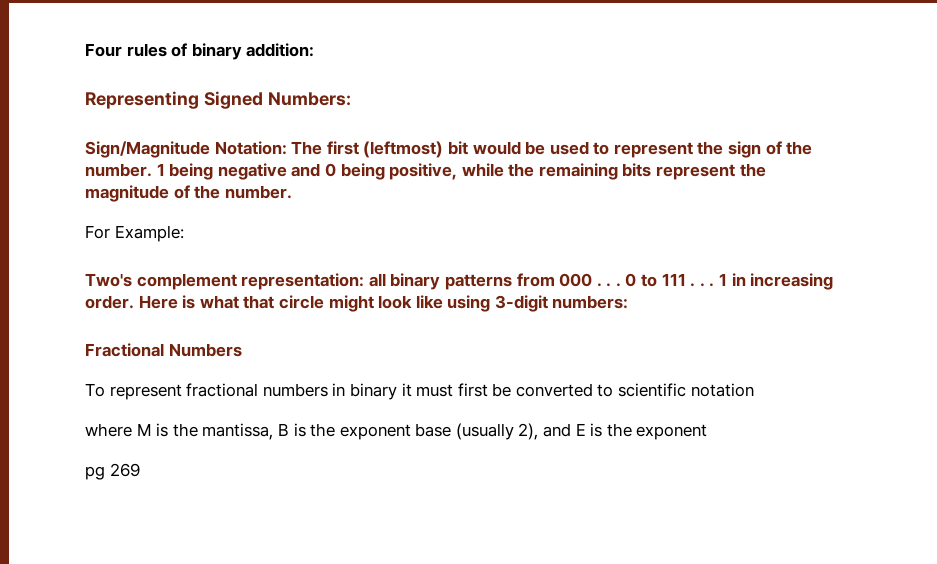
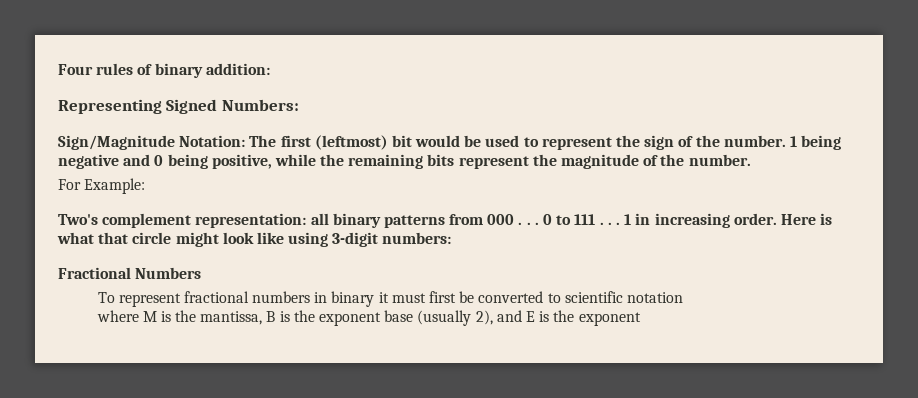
- pg 269

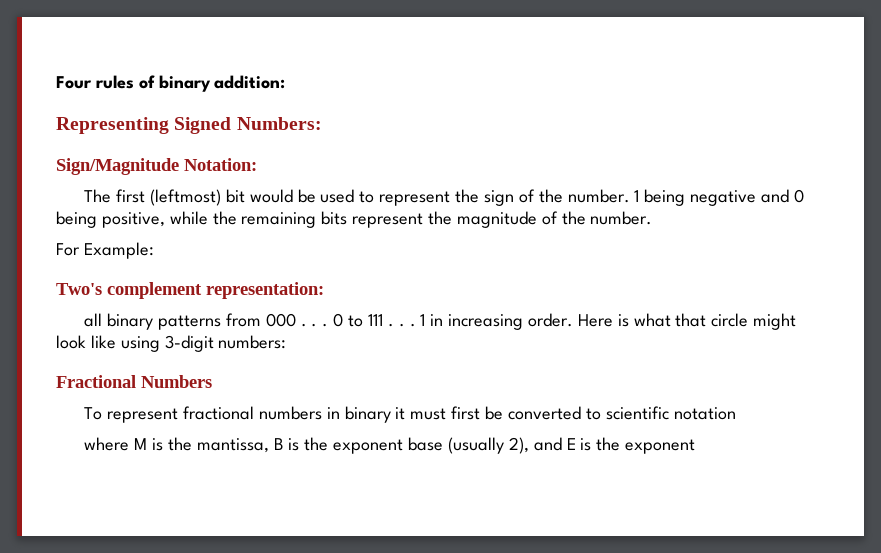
- Sign/Magnitude Notation: The first (leftmost) bit would be used to represent the sign of the number.
+ Sign/Magnitude Notation:
+ The first (leftmost) bit would be used to represent the sign of the number.
- Two's complement representation: all binary patterns from 000 . . .
+ Two's complement representation:
+ all binary patterns from 000 . . .

